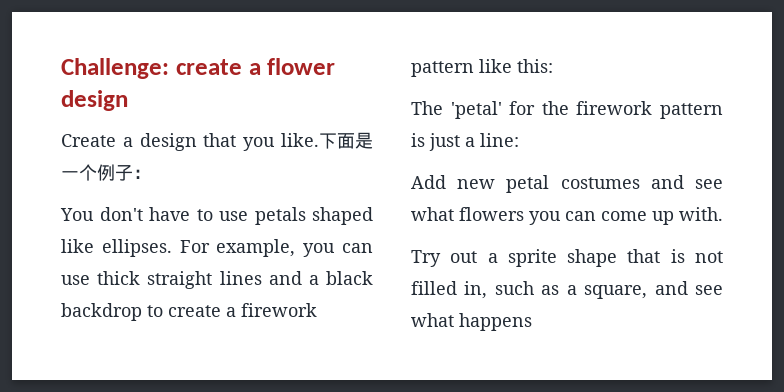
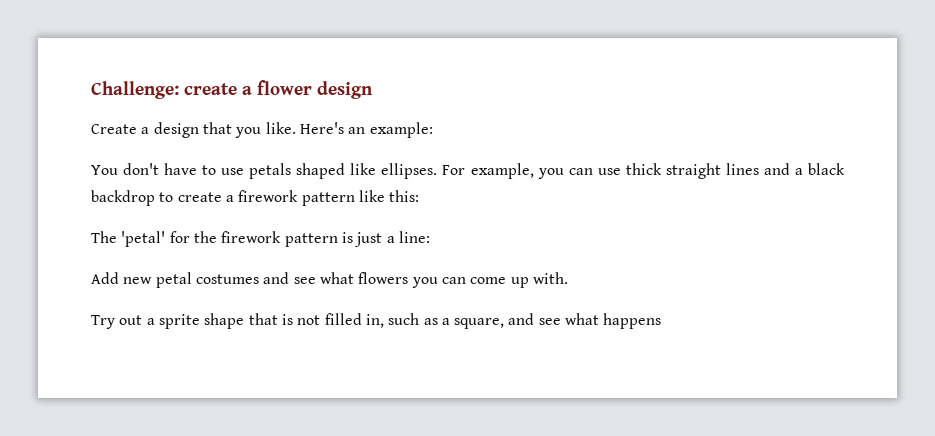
- 下面是一个例子：
+ Here's an example:

